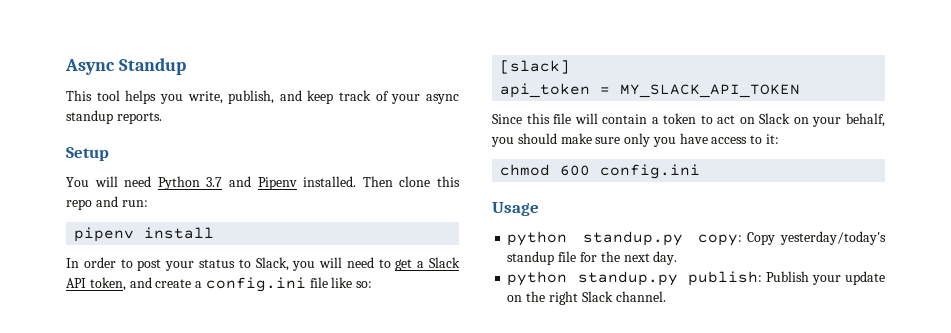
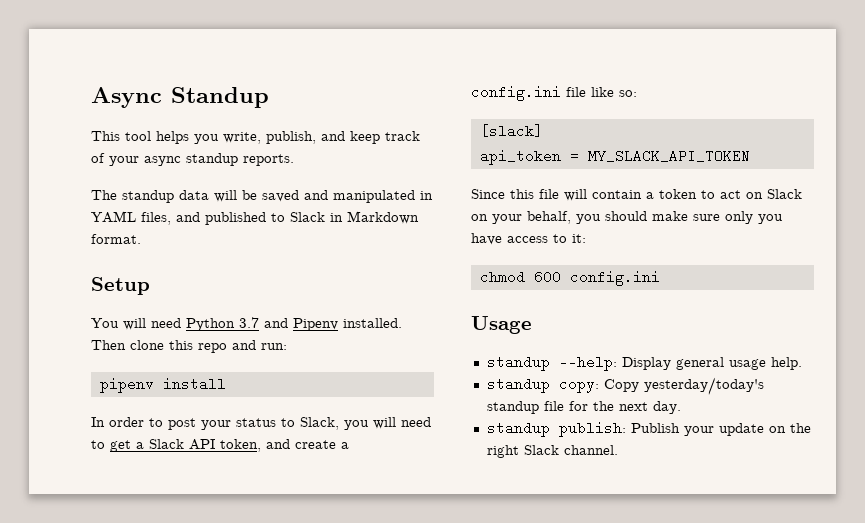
+ The standup data will be saved and manipulated in YAML files, and published to Slack in Markdown format.
- python standup.py copy: Copy yesterday/today's standup file for the next day.
+ standup --help: Display general usage help.
+ standup copy: Copy yesterday/today's standup file for the next day.
- python standup.py publish: Publish your update on the right Slack channel.
+ standup publish: Publish your update on the right Slack channel.

